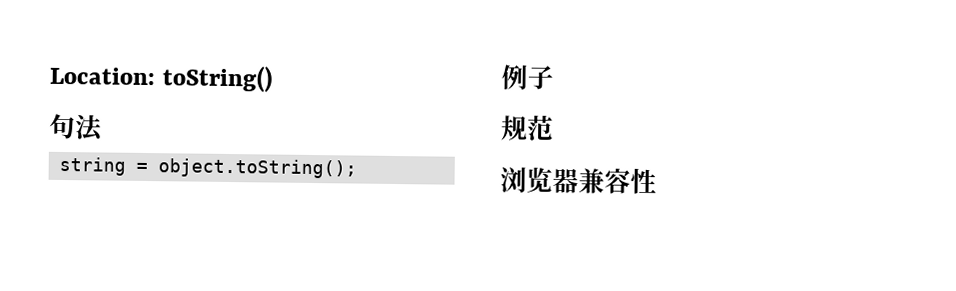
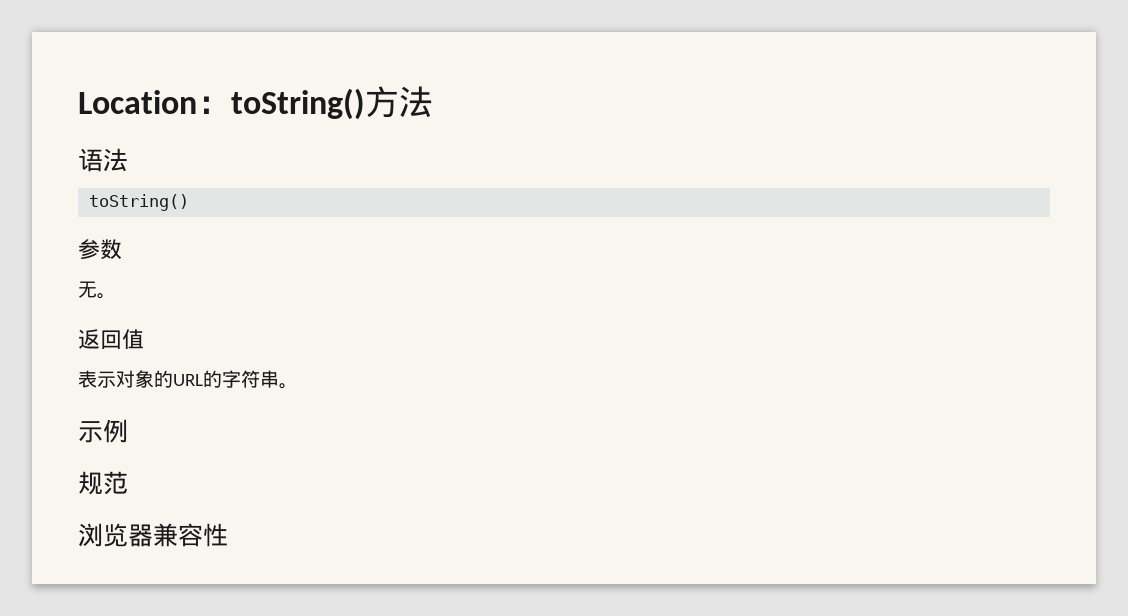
- Location: toString()
- 句法
- string = object.toString();
- 例子
+ Location：toString()方法
+ 语法
+ toString()
+ 参数
+ 无。
+ 返回值
+ 表示对象的URL的字符串。
+ 示例

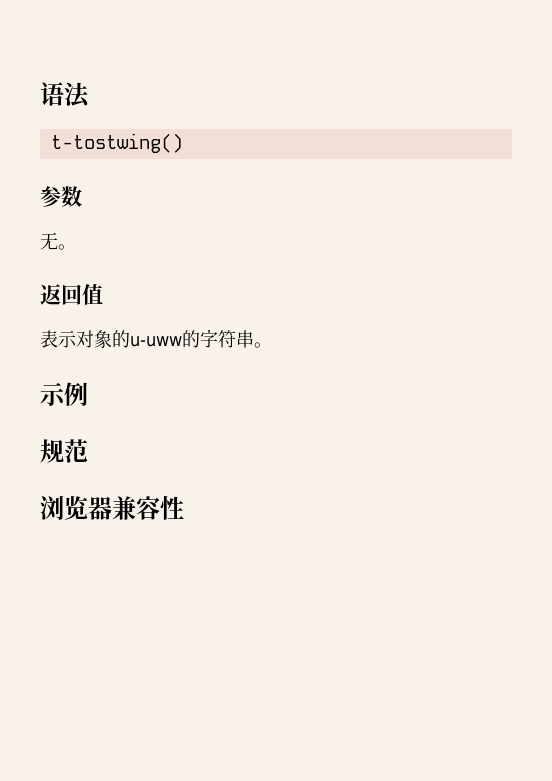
- Location：toString()方法
  语法
- toString()
+ t-tostwing()
- 表示对象的URL的字符串。
+ 表示对象的u-uww的字符串。

